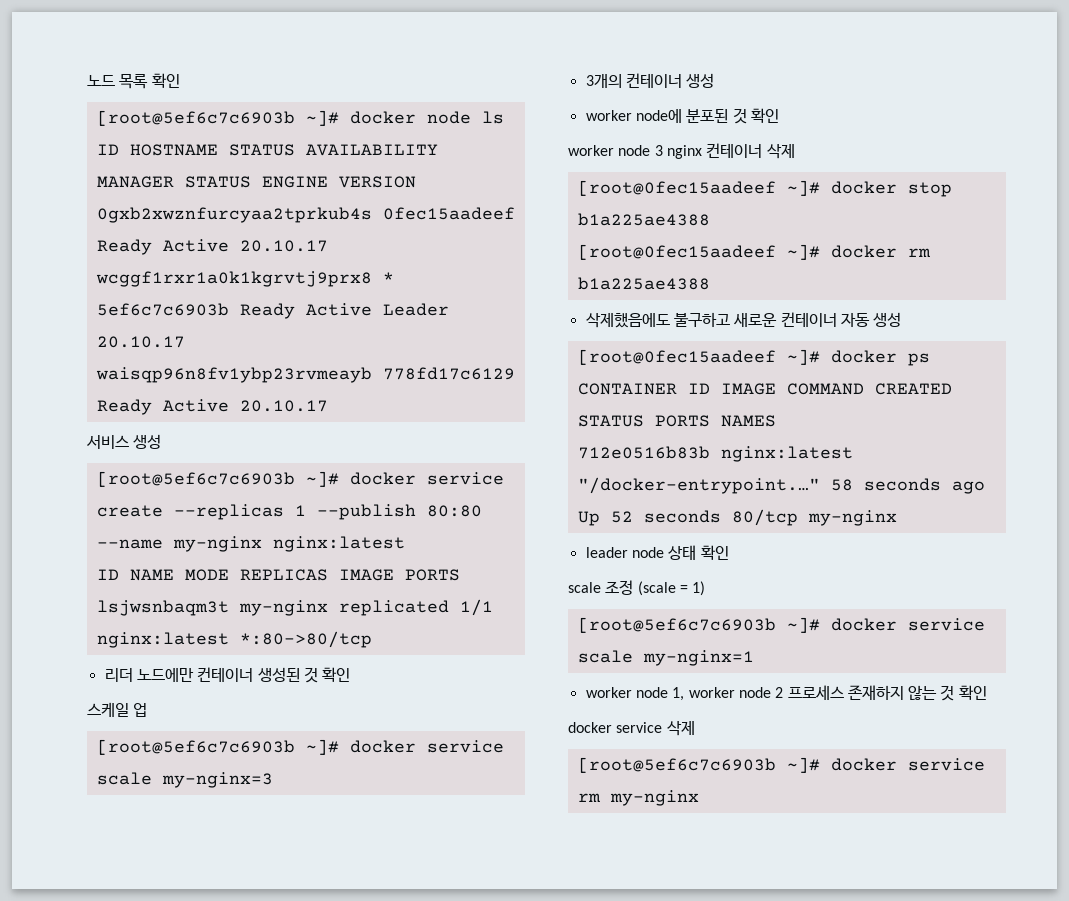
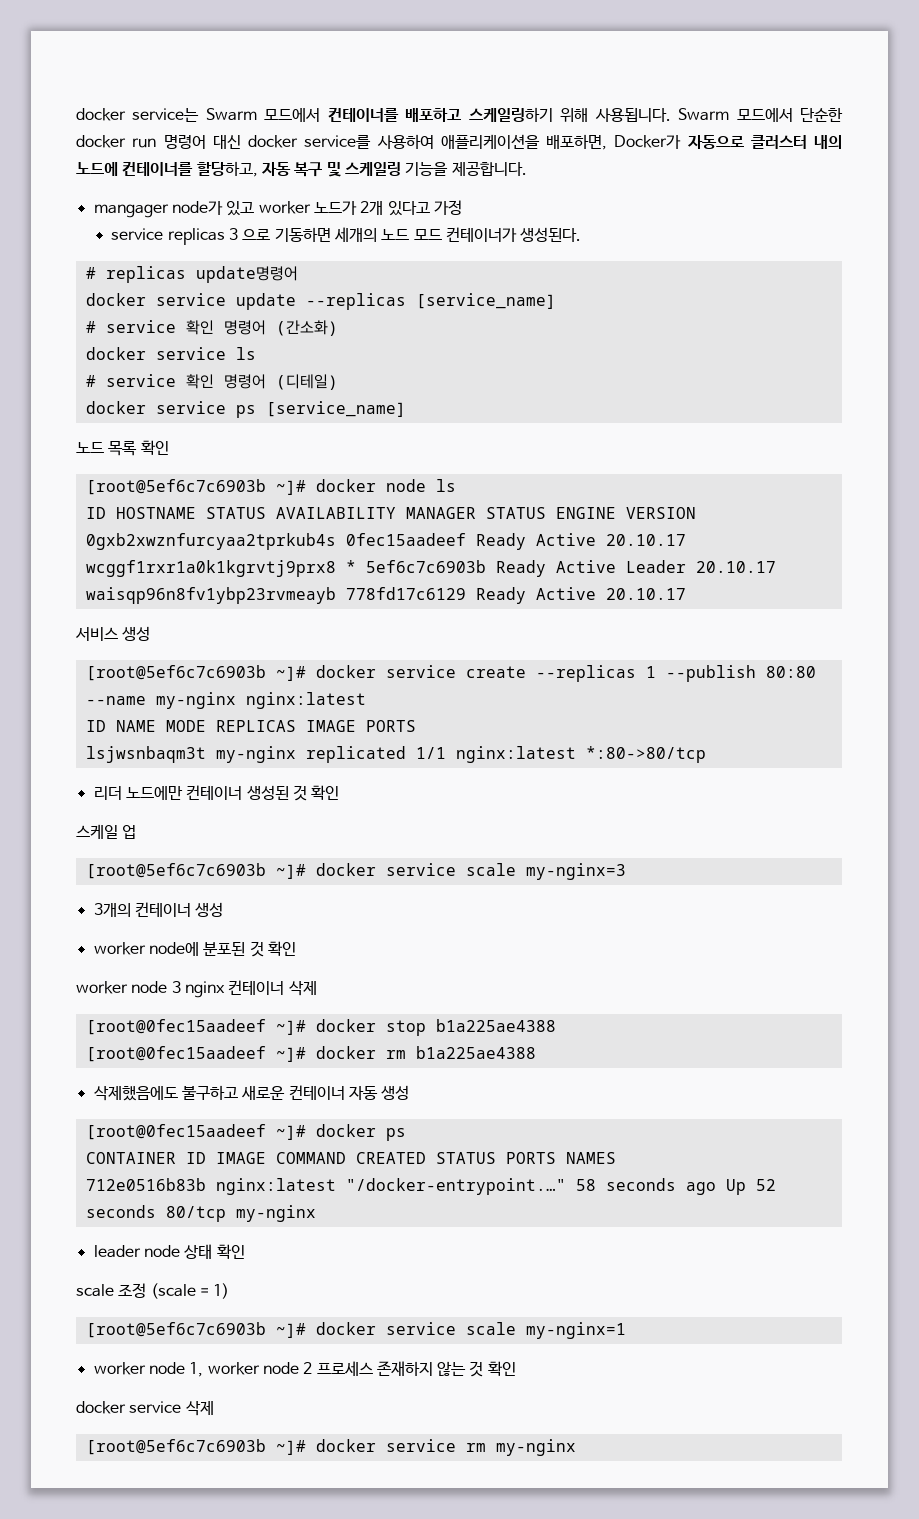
+ docker service는 Swarm 모드에서 컨테이너를 배포하고 스케일링하기 위해 사용됩니다. Swarm 모드에서 단순한 docker run 명령어 대신 docker service를 사용하여 애플리케이션을 배포하면, Docker가 자동으로 클러스터 내의 노드에 컨테이너를 할당하고, 자동 복구 및 스케일링 기능을 제공합니다.
+ mangager node가 있고 worker 노드가 2개 있다고 가정
+ service replicas 3 으로 기동하면 세개의 노드 모드 컨테이너가 생성된다.
+ # replicas update명령어
+ docker service update --replicas [service_name]
+ # service 확인 명령어 (간소화)
+ docker service ls
+ # service 확인 명령어 (디테일)
+ docker service ps [service_name]

